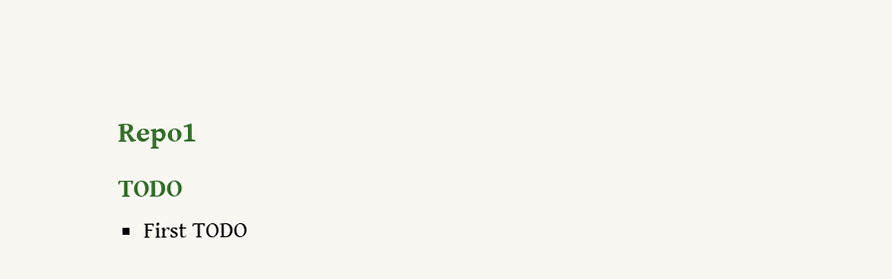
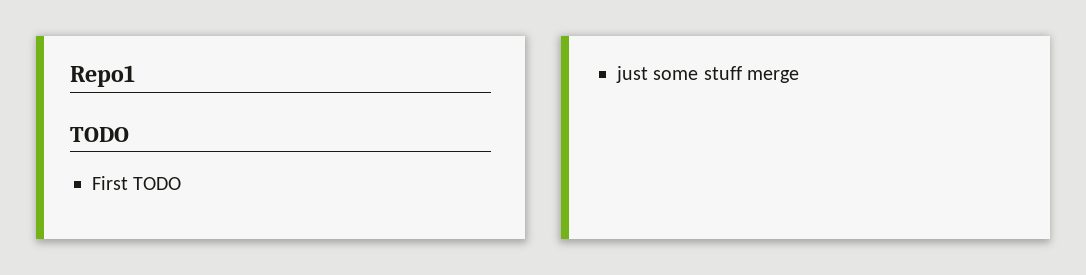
+ just some stuff merge

